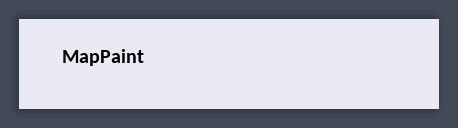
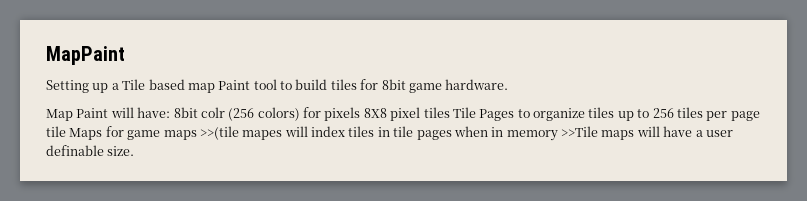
+ Setting up a Tile based map Paint tool to build tiles for 8bit game hardware.
+ Map Paint will have: 8bit colr (256 colors) for pixels 8X8 pixel tiles Tile Pages to organize tiles up to 256 tiles per page tile Maps for game maps >>(tile mapes will index tiles in tile pages when in memory >>Tile maps will have a user definable size.

